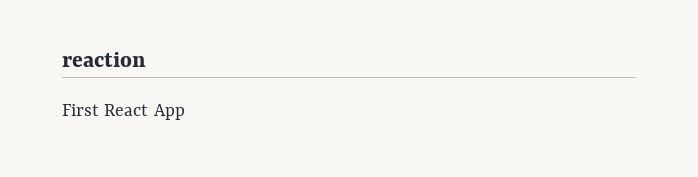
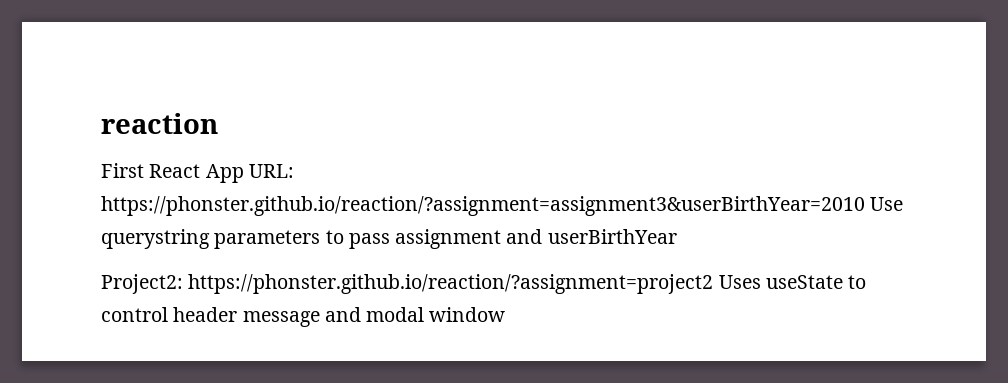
- First React App
+ First React App URL: https://phonster.github.io/reaction/?assignment=assignment3&userBirthYear=2010 Use querystring parameters to pass assignment and userBirthYear
+ Project2: https://phonster.github.io/reaction/?assignment=project2 Uses useState to control header message and modal window

